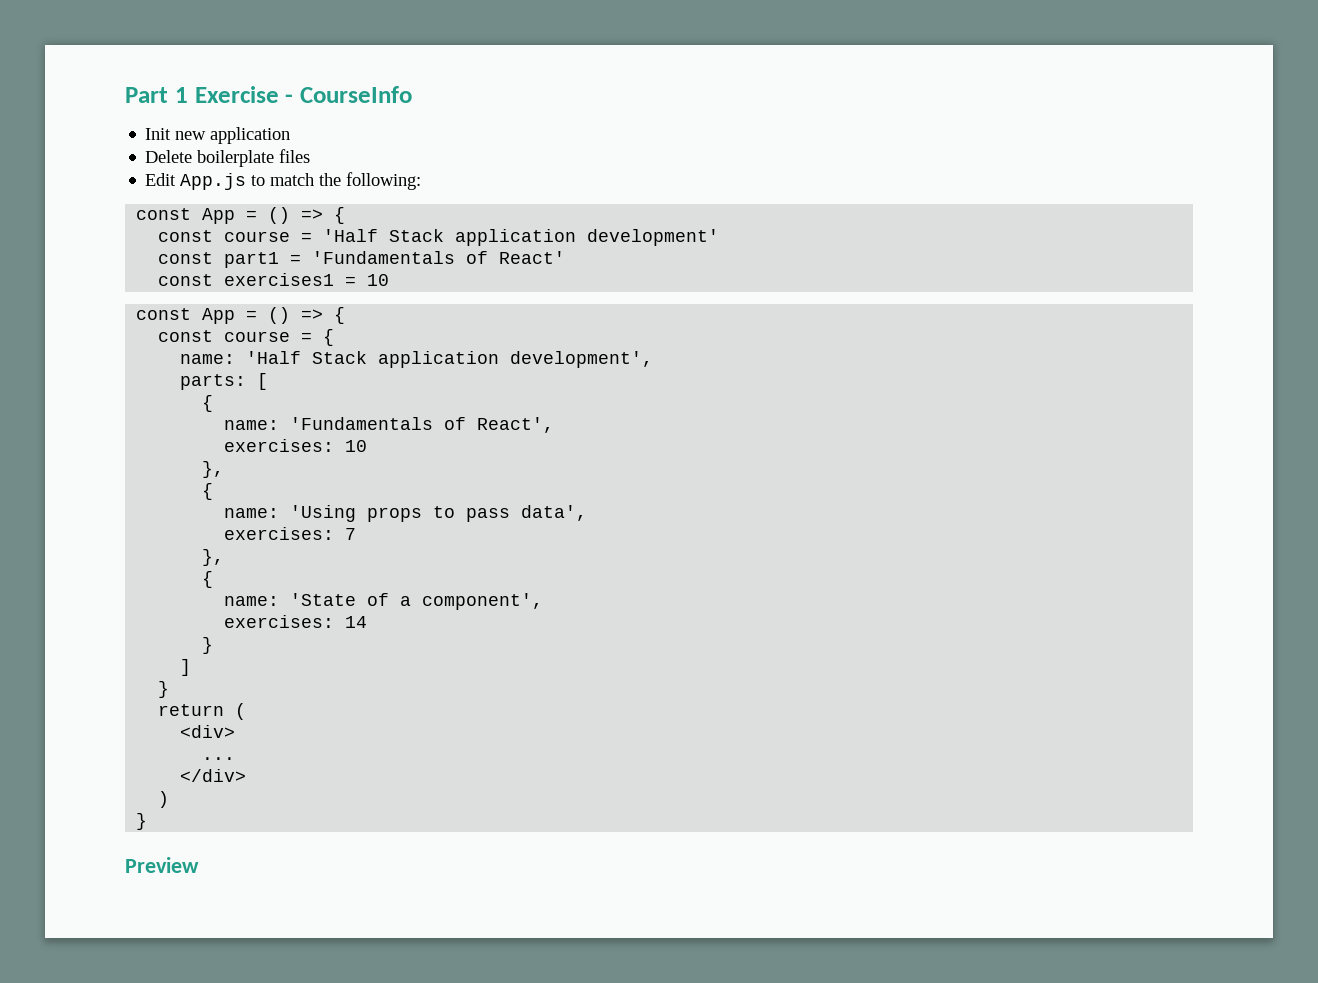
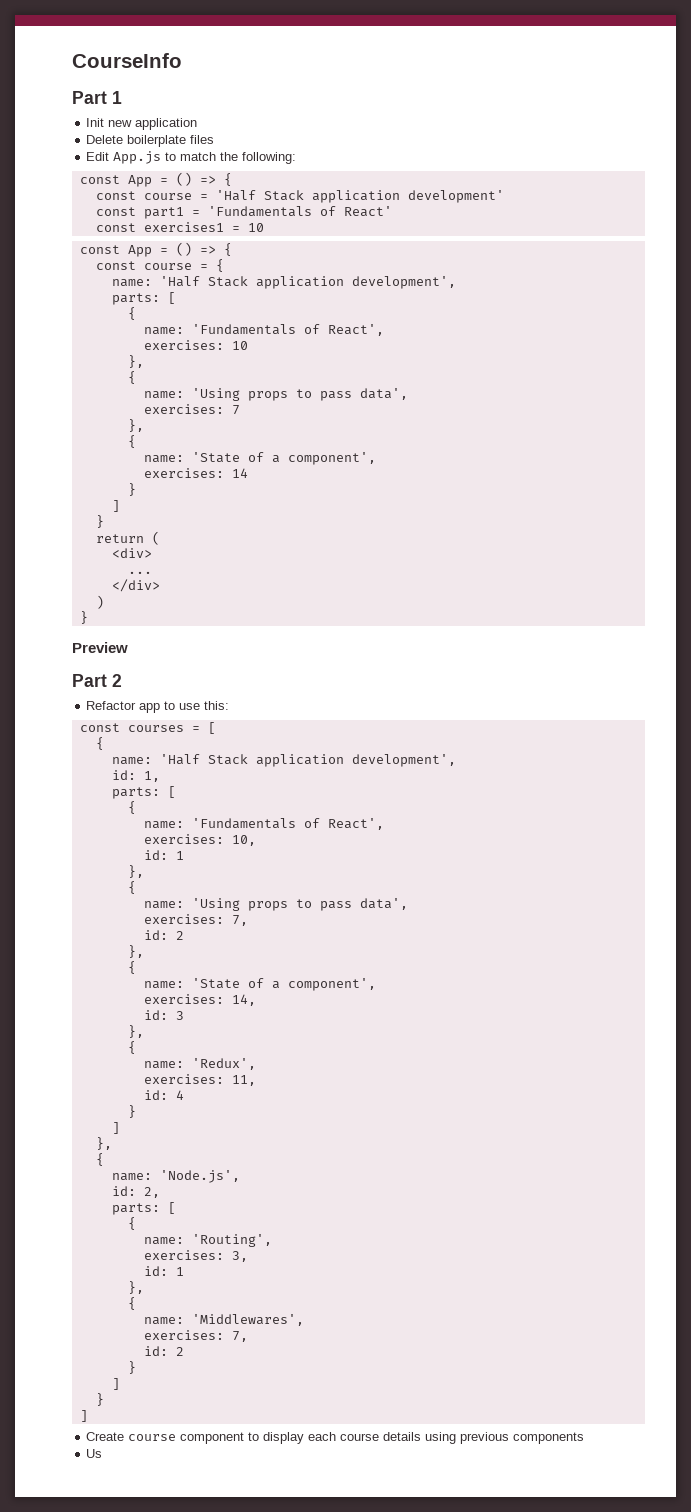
+ CourseInfo
- Part 1 Exercise - CourseInfo
+ Part 1
+ Part 2
+ Refactor app to use this:
+ const courses = [
+ {
+ name: 'Half Stack application development',
+ id: 1,
+ parts: [
+ {
+ name: 'Fundamentals of React',
+ exercises: 10,
+ id: 1
+ },
+ {
+ name: 'Using props to pass data',
+ exercises: 7,
+ id: 2
+ },
+ {
+ name: 'State of a component',
+ exercises: 14,
+ id: 3
+ },
+ {
+ name: 'Redux',
+ exercises: 11,
+ id: 4
+ }
+ ]
+ },
+ {
+ name: 'Node.js',
+ id: 2,
+ parts: [
+ {
+ name: 'Routing',
+ exercises: 3,
+ id: 1
+ },
+ {
+ name: 'Middlewares',
+ exercises: 7,
+ id: 2
+ }
+ ]
+ }
+ ]
+ Create course component to display each course details using previous components
+ Us

